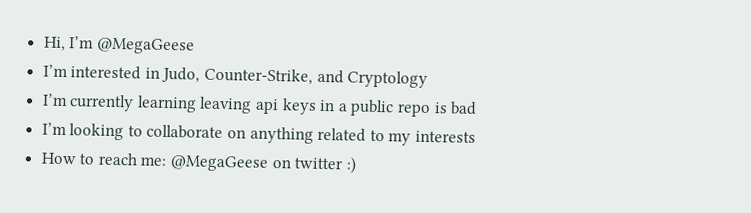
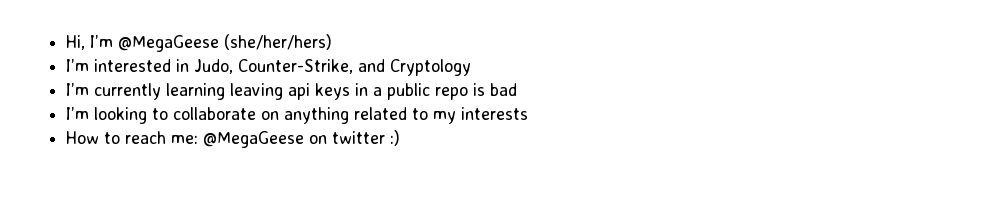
- Hi, I’m @MegaGeese
+ Hi, I’m @MegaGeese (she/her/hers)

